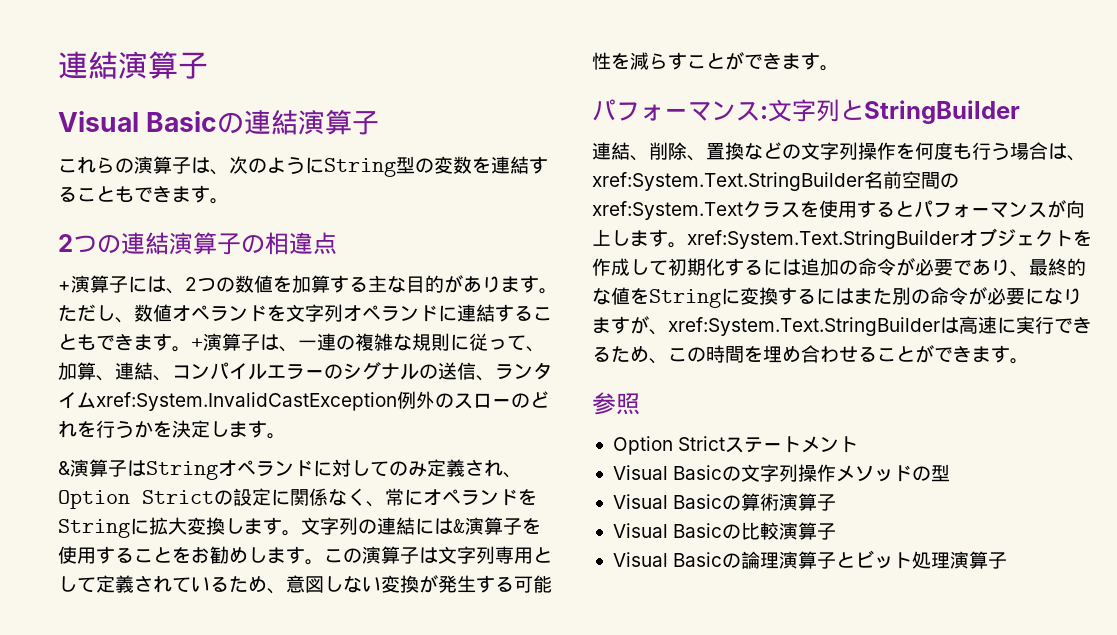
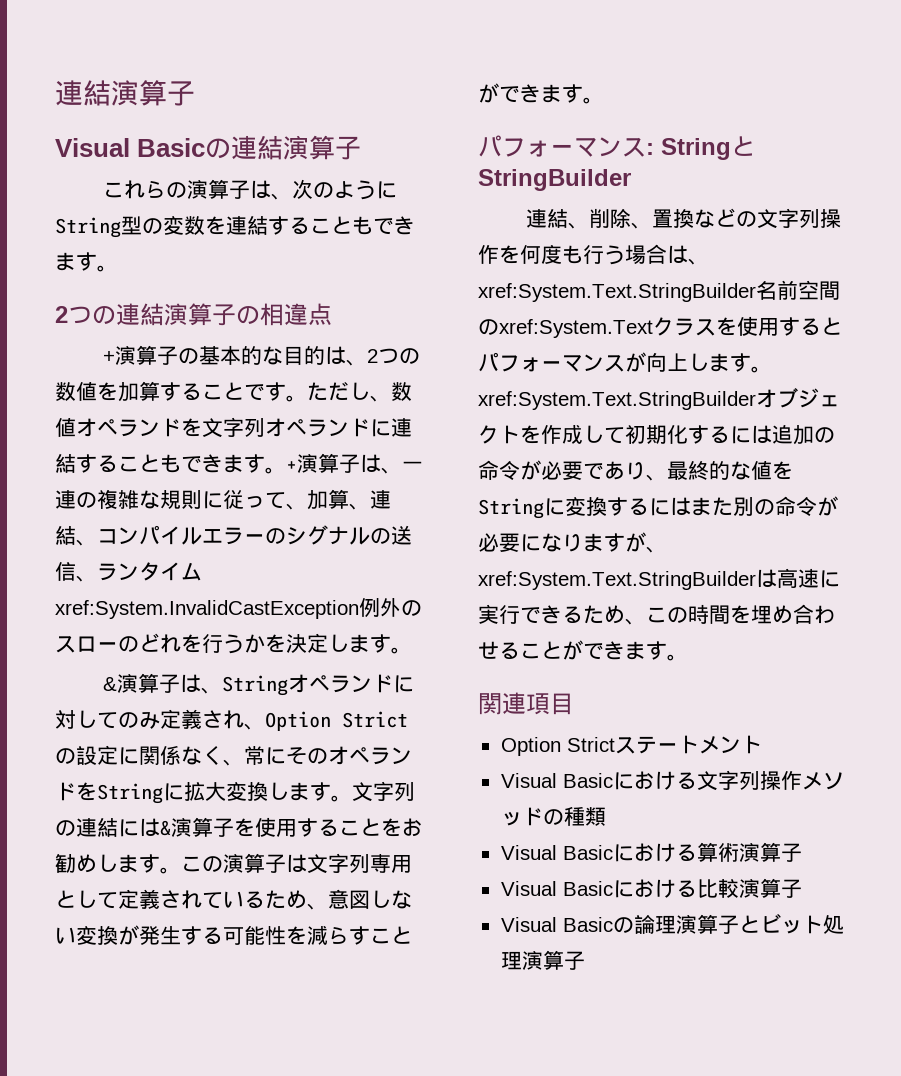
- +演算子には、2つの数値を加算する主な目的があります。
+ +演算子の基本的な目的は、2つの数値を加算することです。
- &演算子はStringオペランドに対してのみ定義され、Option Strictの設定に関係なく、常にオペランドをStringに拡大変換します。
+ &演算子は、Stringオペランドに対してのみ定義され、Option Strictの設定に関係なく、常にそのオペランドをStringに拡大変換します。
- パフォーマンス:文字列とStringBuilder
+ パフォーマンス: StringとStringBuilder
- 参照
+ 関連項目
- Visual Basicの文字列操作メソッドの型
- Visual Basicの算術演算子
+ Visual Basicにおける文字列操作メソッドの種類
+ Visual Basicにおける算術演算子
- Visual Basicの比較演算子
+ Visual Basicにおける比較演算子

